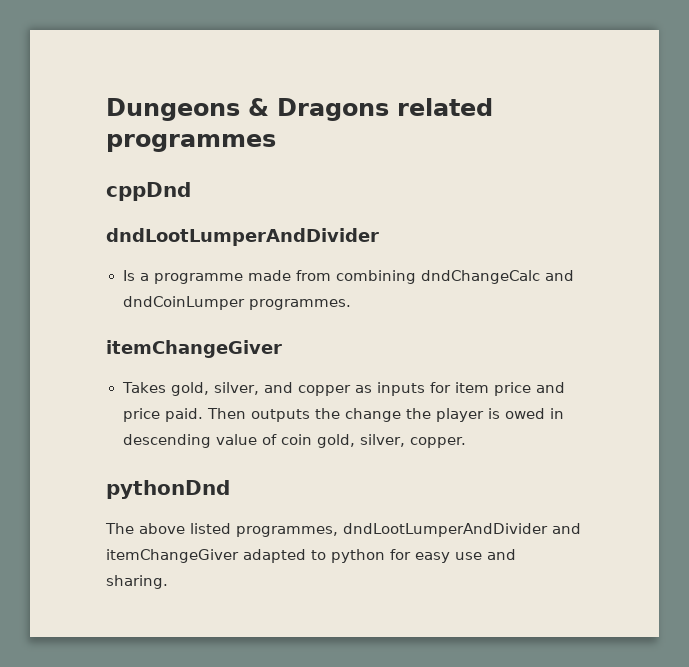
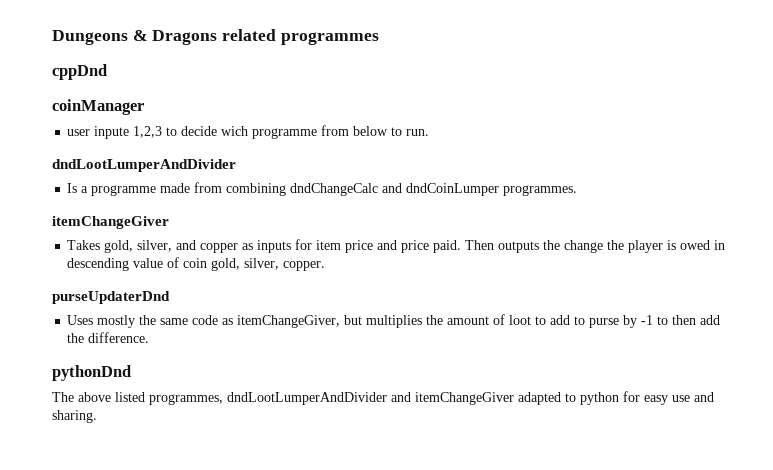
+ coinManager
+ user inpute 1,2,3 to decide wich programme from below to run.
+ purseUpdaterDnd
+ Uses mostly the same code as itemChangeGiver, but multiplies the amount of loot to add to purse by -1 to then add the difference.

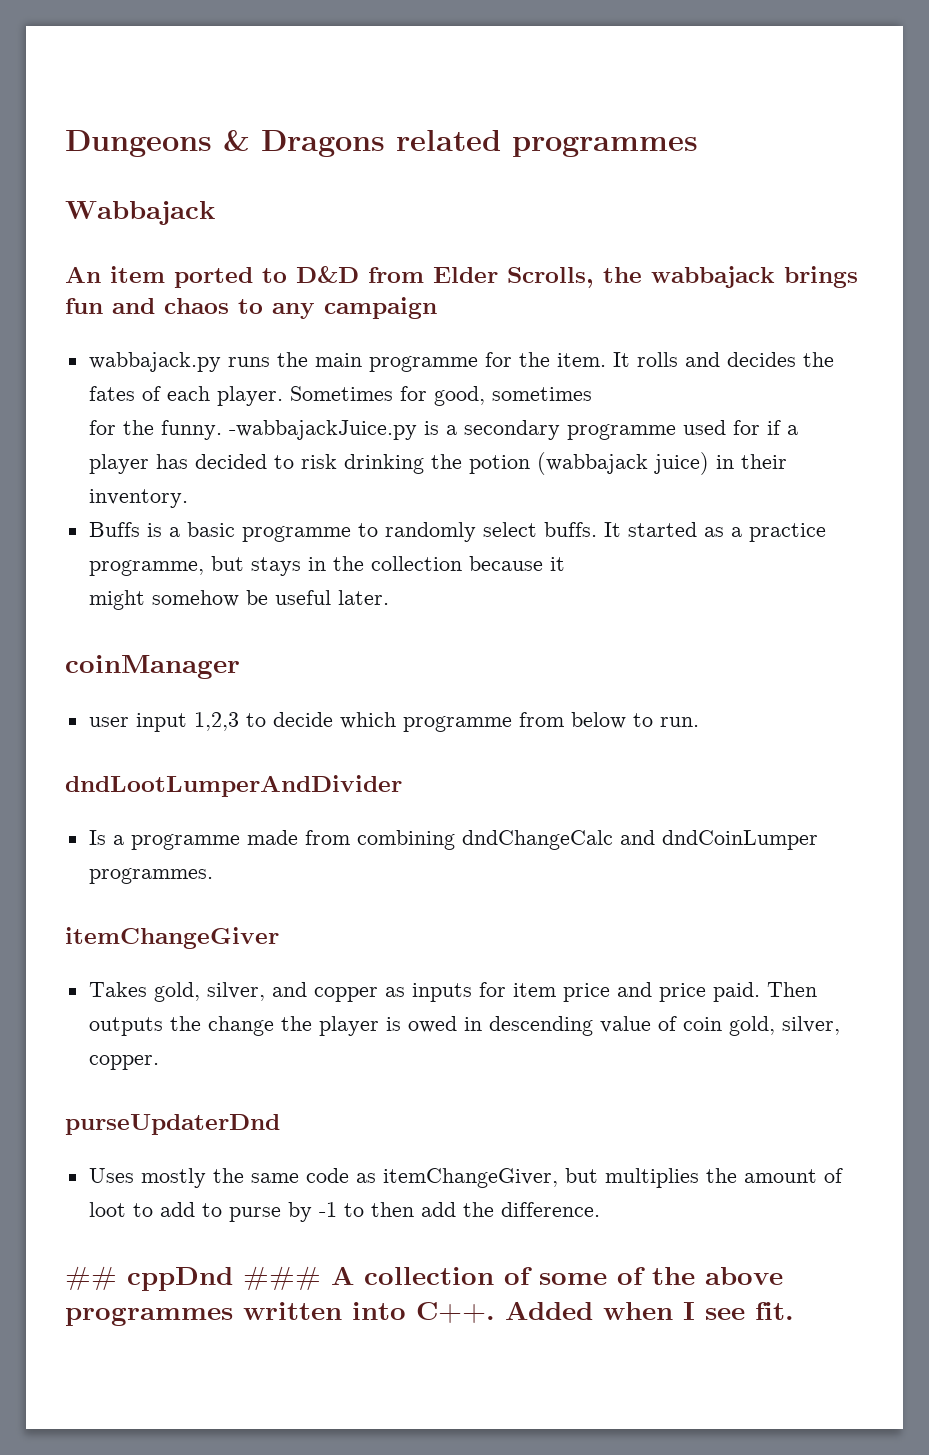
- cppDnd
+ Wabbajack
+ An item ported to D&D from Elder Scrolls, the wabbajack brings fun and chaos to any campaign
+ wabbajack.py runs the main programme for the item. It rolls and decides the fates of each player. Sometimes for good, sometimes
+ for the funny. -wabbajackJuice.py is a secondary programme used for if a player has decided to risk drinking the potion (wabbajack juice) in their inventory.
+ Buffs is a basic programme to randomly select buffs. It started as a practice programme, but stays in the collection because it
+ might somehow be useful later.
- user inpute 1,2,3 to decide wich programme from below to run.
+ user input 1,2,3 to decide which programme from below to run.
- pythonDnd
- The above listed programmes, dndLootLumperAndDivider and itemChangeGiver adapted to python for easy use and sharing.
+ ## cppDnd ### A collection of some of the above programmes written into C++. Added when I see fit.

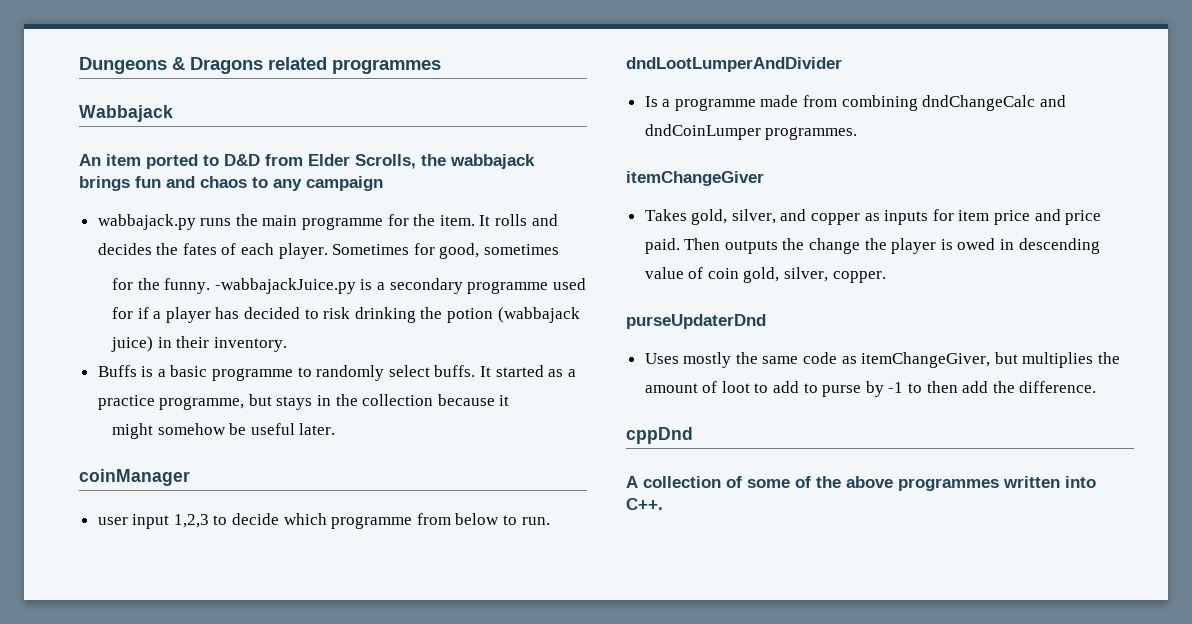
- ## cppDnd ### A collection of some of the above programmes written into C++. Added when I see fit.
+ cppDnd
+ A collection of some of the above programmes written into C++.

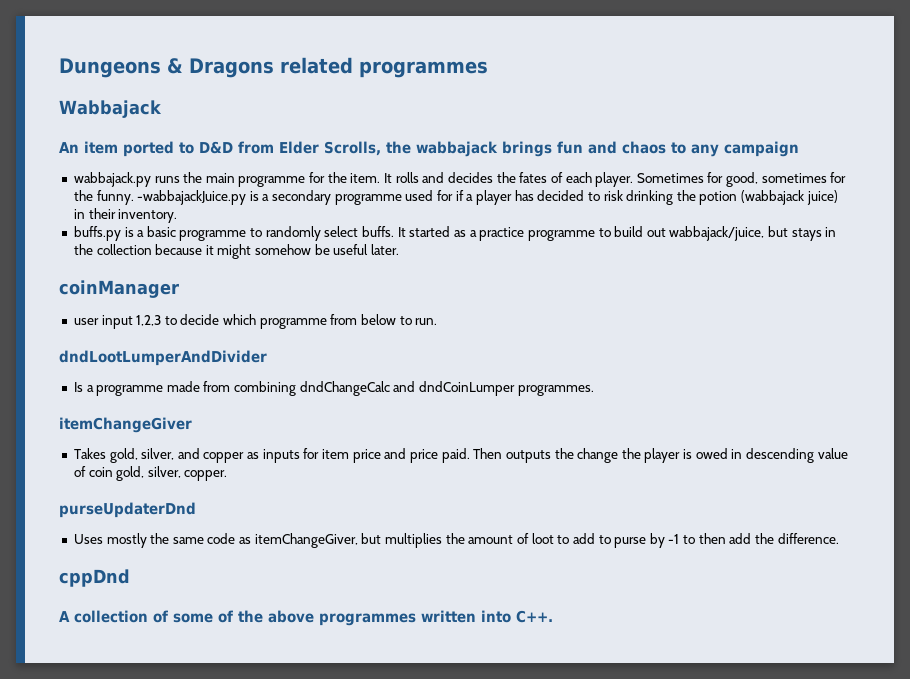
- Sometimes for good, sometimes
- for the funny.
+ Sometimes for good, sometimes for the funny.
- Buffs is a basic programme to randomly select buffs.
+ buffs.py is a basic programme to randomly select buffs.
- It started as a practice programme, but stays in the collection because it
- might somehow be useful later.
+ It started as a practice programme to build out wabbajack/juice, but stays in the collection because it might somehow be useful later.

